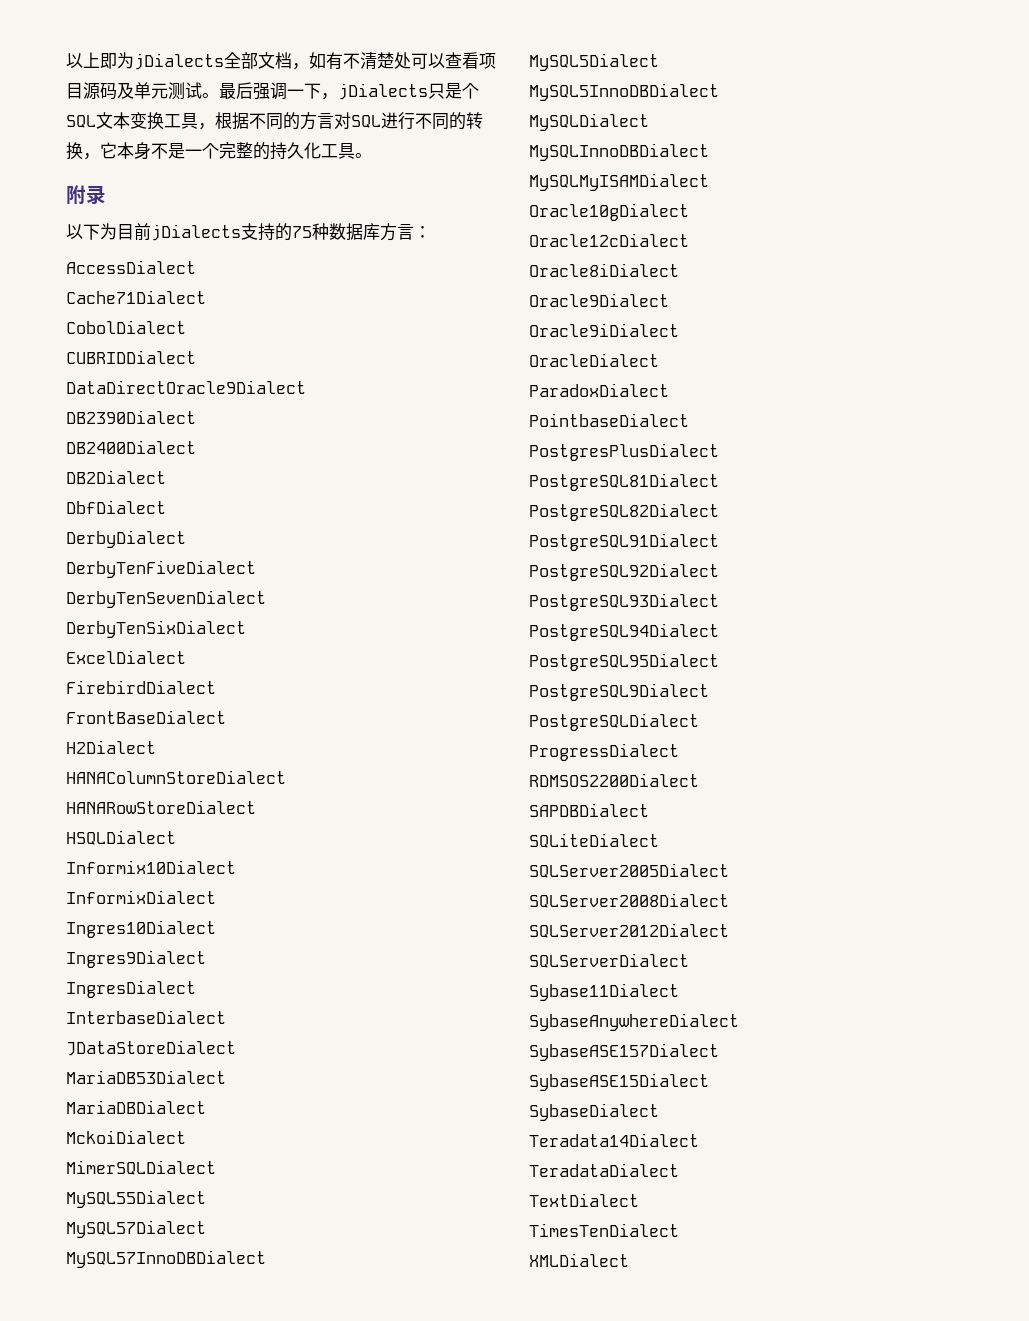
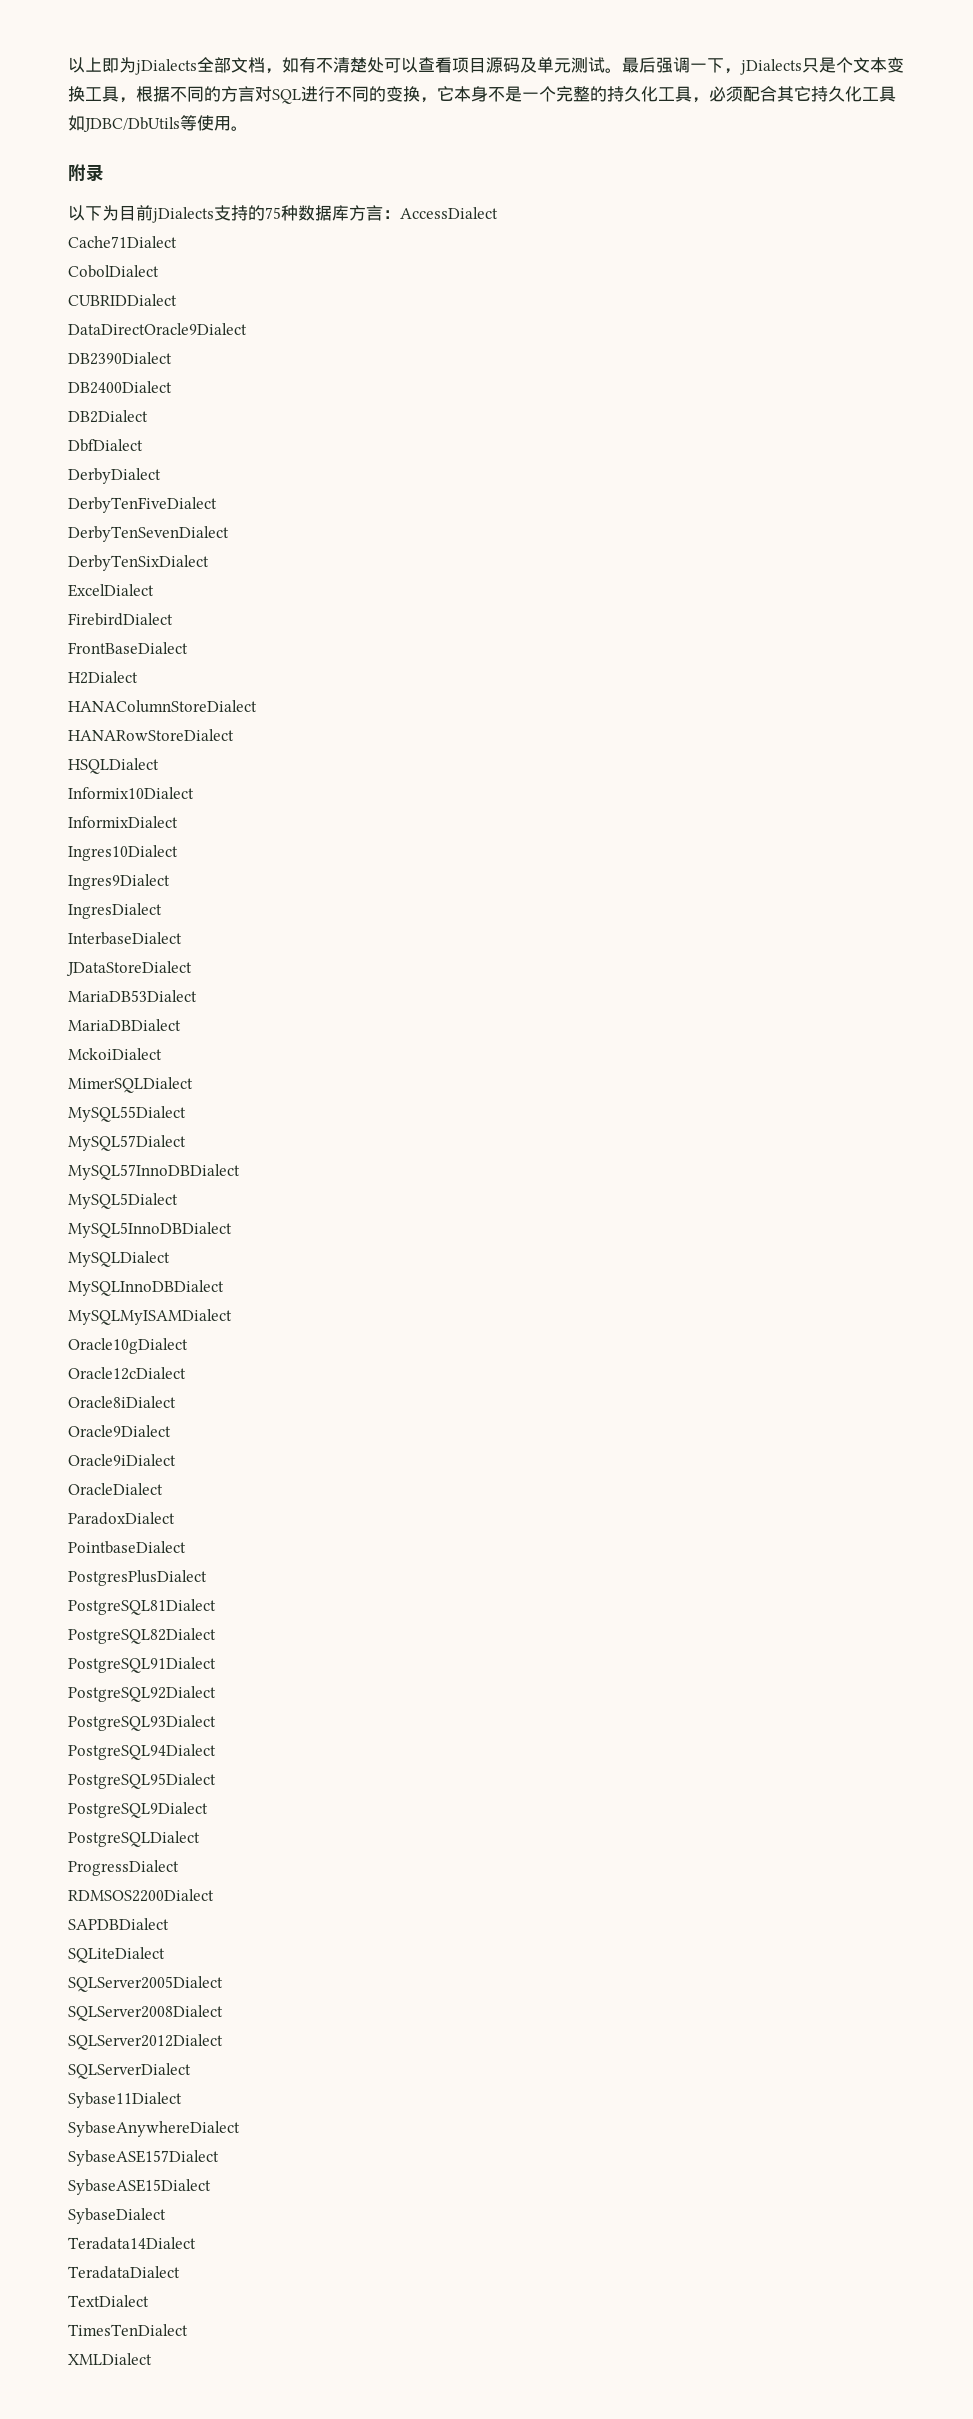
- 最后强调一下，jDialects只是个SQL文本变换工具，根据不同的方言对SQL进行不同的转换，它本身不是一个完整的持久化工具。
+ 最后强调一下，jDialects只是个文本变换工具，根据不同的方言对SQL进行不同的变换，它本身不是一个完整的持久化工具，必须配合其它持久化工具如JDBC/DbUtils等使用。
- 以下为目前jDialects支持的75种数据库方言：
- AccessDialect
+ 以下为目前jDialects支持的75种数据库方言：AccessDialect

